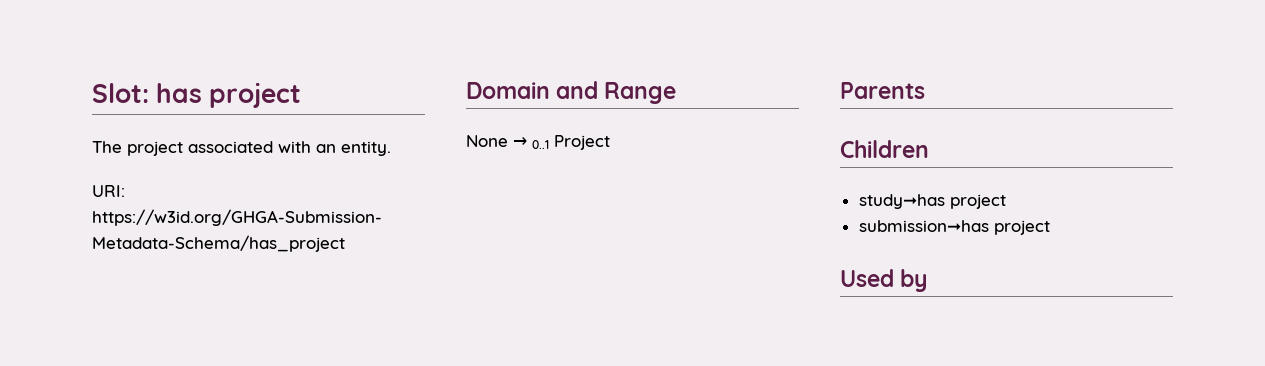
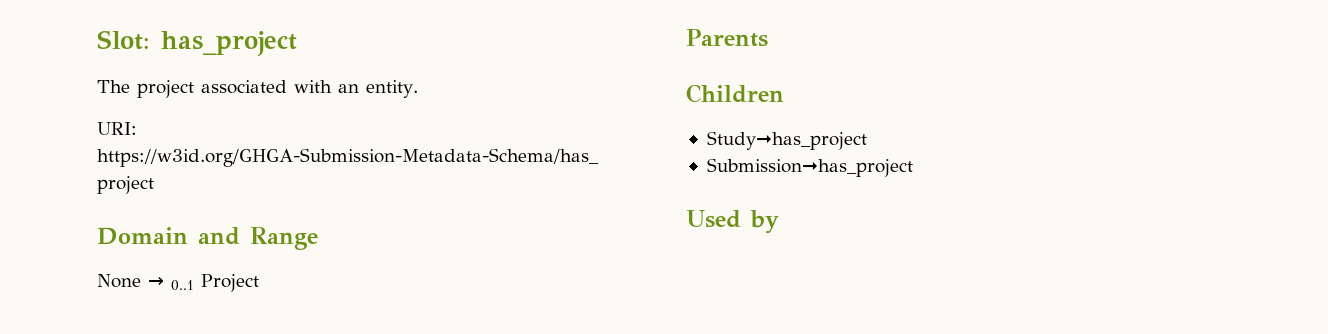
- Slot: has project
+ Slot: has_project
- study➞has project
- submission➞has project
+ Study➞has_project
+ Submission➞has_project

